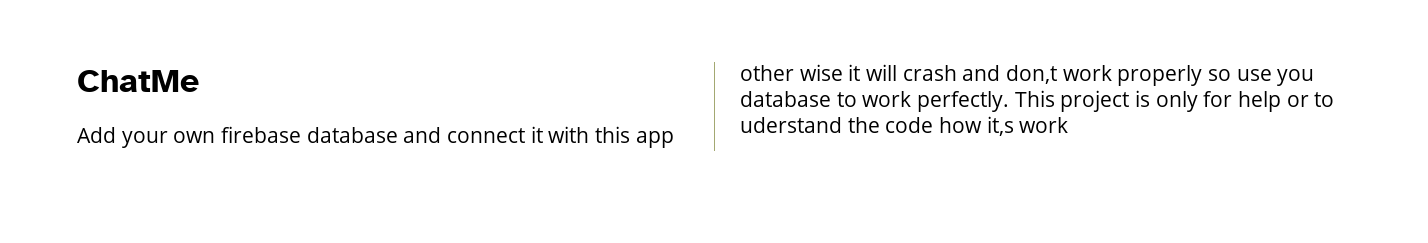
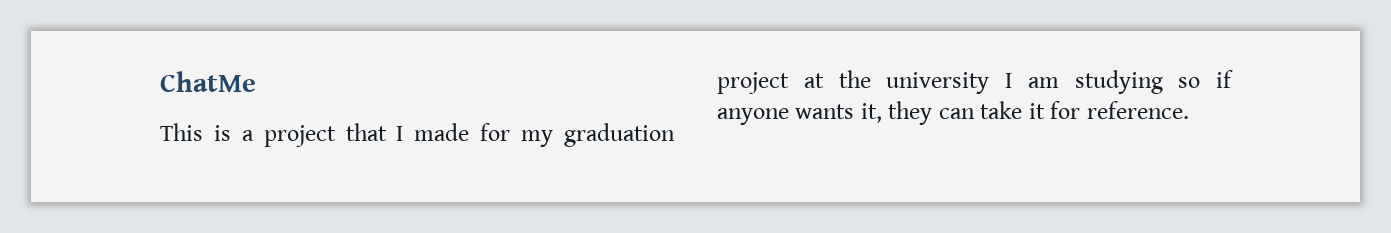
- Add your own firebase database and connect it with this app other wise it will crash and don,t work properly so use you database to work perfectly. This project is only for help or to uderstand the code how it,s work
+ This is a project that I made for my graduation project at the university I am studying so if anyone wants it, they can take it for reference.

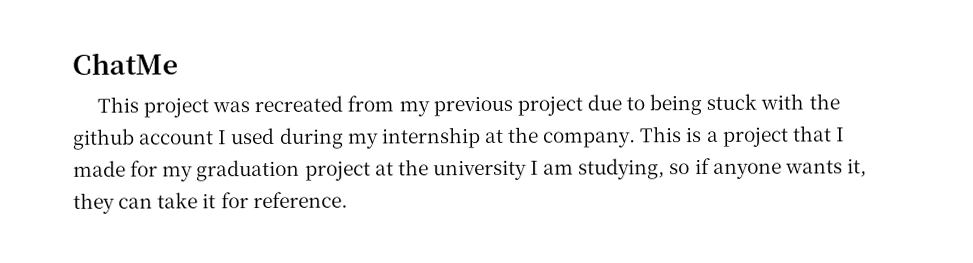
- This is a project that I made for my graduation project at the university I am studying so if anyone wants it, they can take it for reference.
+ This project was recreated from my previous project due to being stuck with the github account I used during my internship at the company. This is a project that I made for my graduation project at the university I am studying, so if anyone wants it, they can take it for reference.

